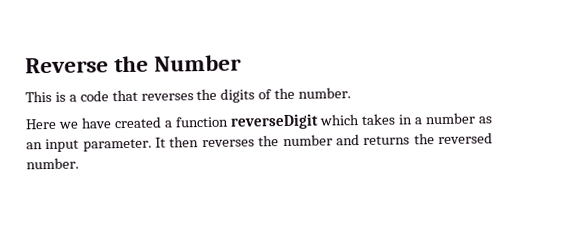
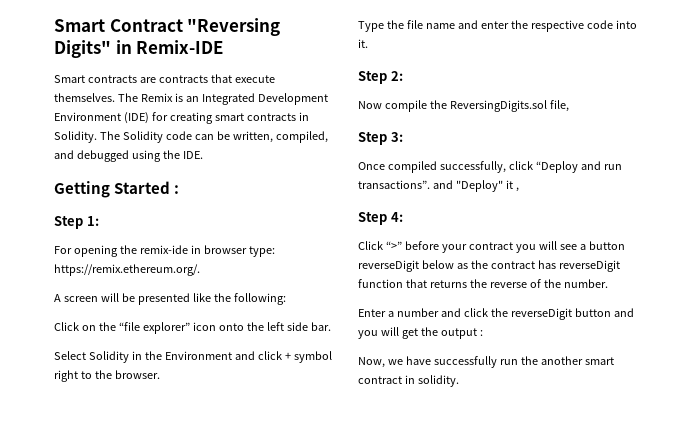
- Reverse the Number
- This is a code that reverses the digits of the number.
- Here we have created a function reverseDigit which takes in a number as an input parameter. It then reverses the number and returns the reversed number.
+ Smart Contract "Reversing Digits" in Remix-IDE
+ Smart contracts are contracts that execute themselves. The Remix is an Integrated Development Environment (IDE) for creating smart contracts in Solidity. The Solidity code can be written, compiled, and debugged using the IDE.
+ Getting Started :
+ Step 1:
+ For opening the remix-ide in browser type: https://remix.ethereum.org/.
+ A screen will be presented like the following:
+ Click on the “file explorer” icon onto the left side bar.
+ Select Solidity in the Environment and click + symbol right to the browser.
+ Type the file name and enter the respective code into it.
+ Step 2:
+ Now compile the ReversingDigits.sol file,
+ Step 3:
+ Once compiled successfully, click “Deploy and run transactions”. and "Deploy" it ,
+ Step 4:
+ Click “>” before your contract you will see a button reverseDigit below as the contract has reverseDigit function that returns the reverse of the number.
+ Enter a number and click the reverseDigit button and you will get the output :
+ Now, we have successfully run the another smart contract in solidity.

